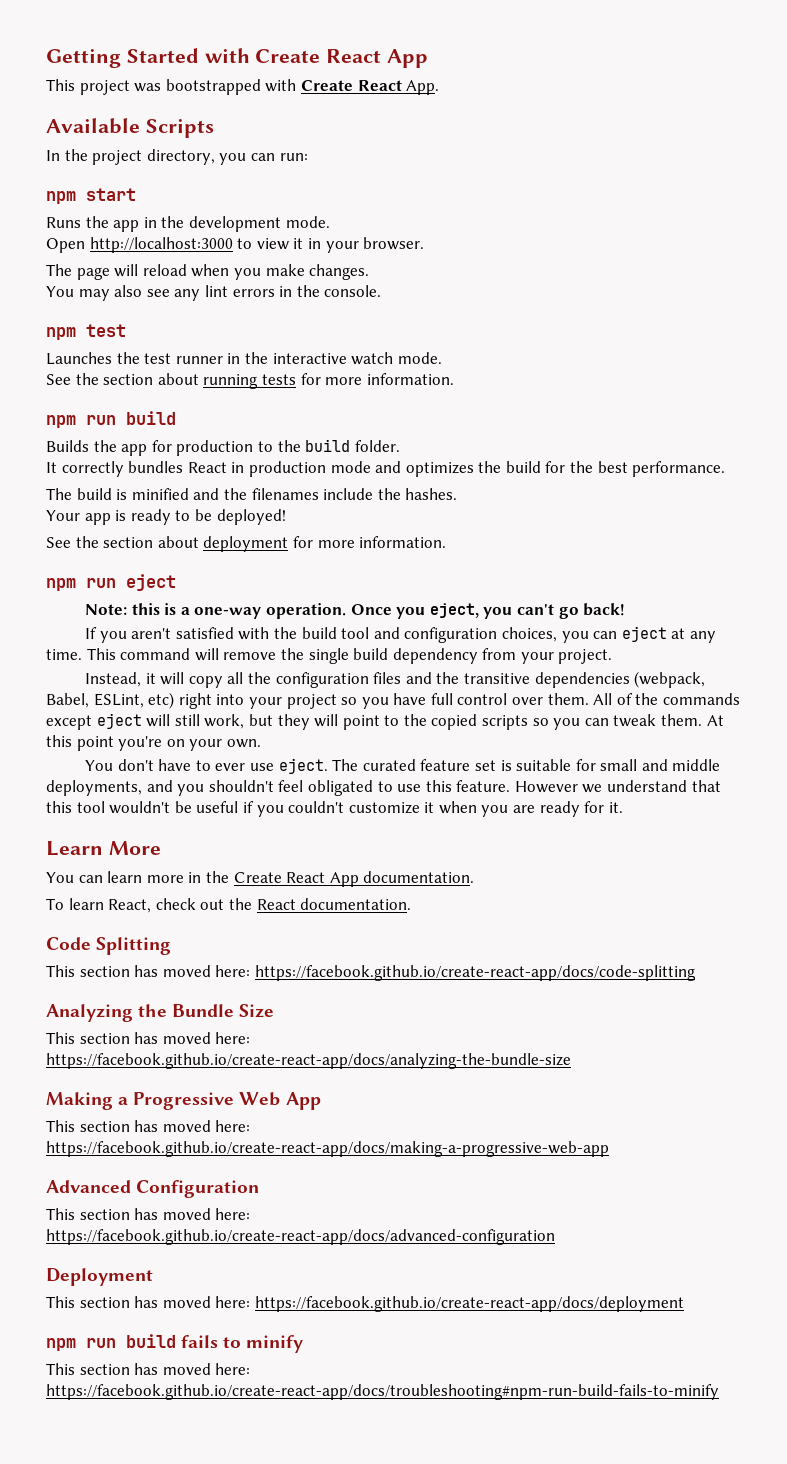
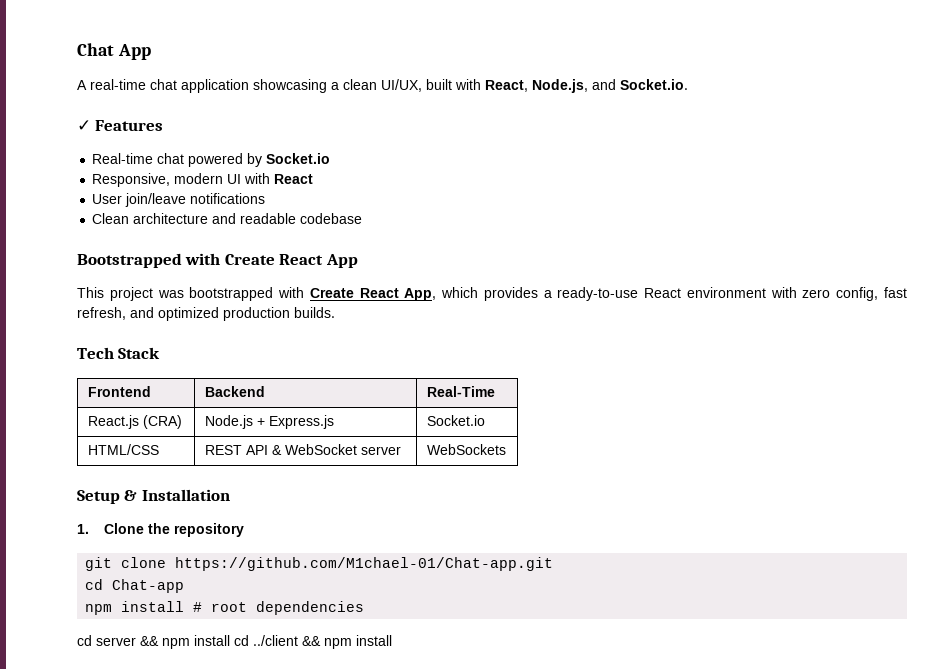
- Getting Started with Create React App
+ Chat App
+ A real-time chat application showcasing a clean UI/UX, built with React, Node.js, and Socket.io.
+ ✓ Features
+ Real-time chat powered by Socket.io
+ Responsive, modern UI with React
+ User join/leave notifications
+ Clean architecture and readable codebase
+ Bootstrapped with Create React App
- This project was bootstrapped with Create React App.
- Available Scripts
- In the project directory, you can run:
- npm start
- Runs the app in the development mode.
- Open http://localhost:3000 to view it in your browser.
- The page will reload when you make changes.
- You may also see any lint errors in the console.
- npm test
- Launches the test runner in the interactive watch mode.
- See the section about running tests for more information.
- npm run build
- Builds the app for production to the build folder.
- It correctly bundles React in production mode and optimizes the build for the best performance.
- The build is minified and the filenames include the hashes.
- Your app is ready to be deployed!
- See the section about deployment for more information.
- npm run eject
- Note: this is a one-way operation. Once you eject, you can't go back!
- If you aren't satisfied with the build tool and configuration choices, you can eject at any time. This command will remove the single build dependency from your project.
- Instead, it will copy all the configuration files and the transitive dependencies (webpack, Babel, ESLint, etc) right into your project so you have full control over them. All of the commands except eject will still work, but they will point to the copied scripts so you can tweak them. At this point you're on your own.
- You don't have to ever use eject. The curated feature set is suitable for small and middle deployments, and you shouldn't feel obligated to use this feature. However we understand that this tool wouldn't be useful if you couldn't customize it when you are ready for it.
- Learn More
- You can learn more in the Create React App documentation.
- To learn React, check out the React documentation.
- Code Splitting
- This section has moved here: https://facebook.github.io/create-react-app/docs/code-splitting
- Analyzing the Bundle Size
- This section has moved here: https://facebook.github.io/create-react-app/docs/analyzing-the-bundle-size
- Making a Progressive Web App
- This section has moved here: https://facebook.github.io/create-react-app/docs/making-a-progressive-web-app
- Advanced Configuration
- This section has moved here: https://facebook.github.io/create-react-app/docs/advanced-configuration
- Deployment
- This section has moved here: https://facebook.github.io/create-react-app/docs/deployment
- npm run build fails to minify
- This section has moved here: https://facebook.github.io/create-react-app/docs/troubleshooting#npm-run-build-fails-to-minify
+ This project was bootstrapped with Create React App, which provides a ready-to-use React environment with zero config, fast refresh, and optimized production builds.
+ Tech Stack
+ Frontend | Backend | Real-Time
+ React.js (CRA) | Node.js + Express.js | Socket.io
+ HTML/CSS | REST API & WebSocket server | WebSockets
+ Setup & Installation
+ 1. Clone the repository
+ git clone https://github.com/M1chael-01/Chat-app.git
+ cd Chat-app
+ npm install # root dependencies
+ cd server && npm install cd ../client && npm install

